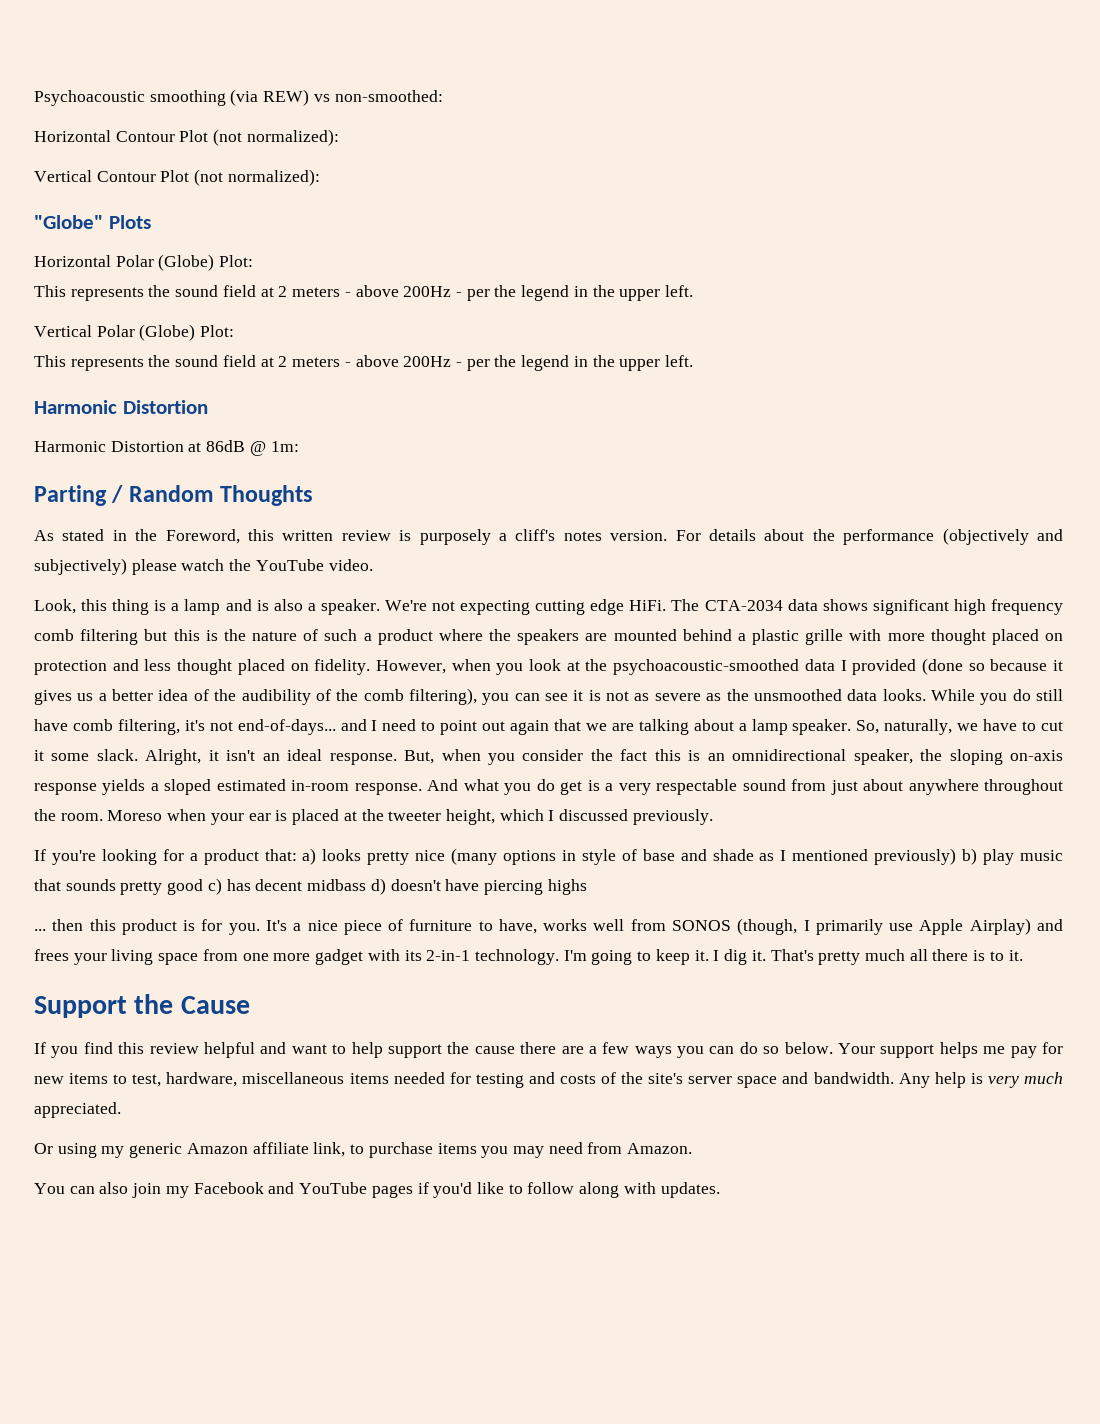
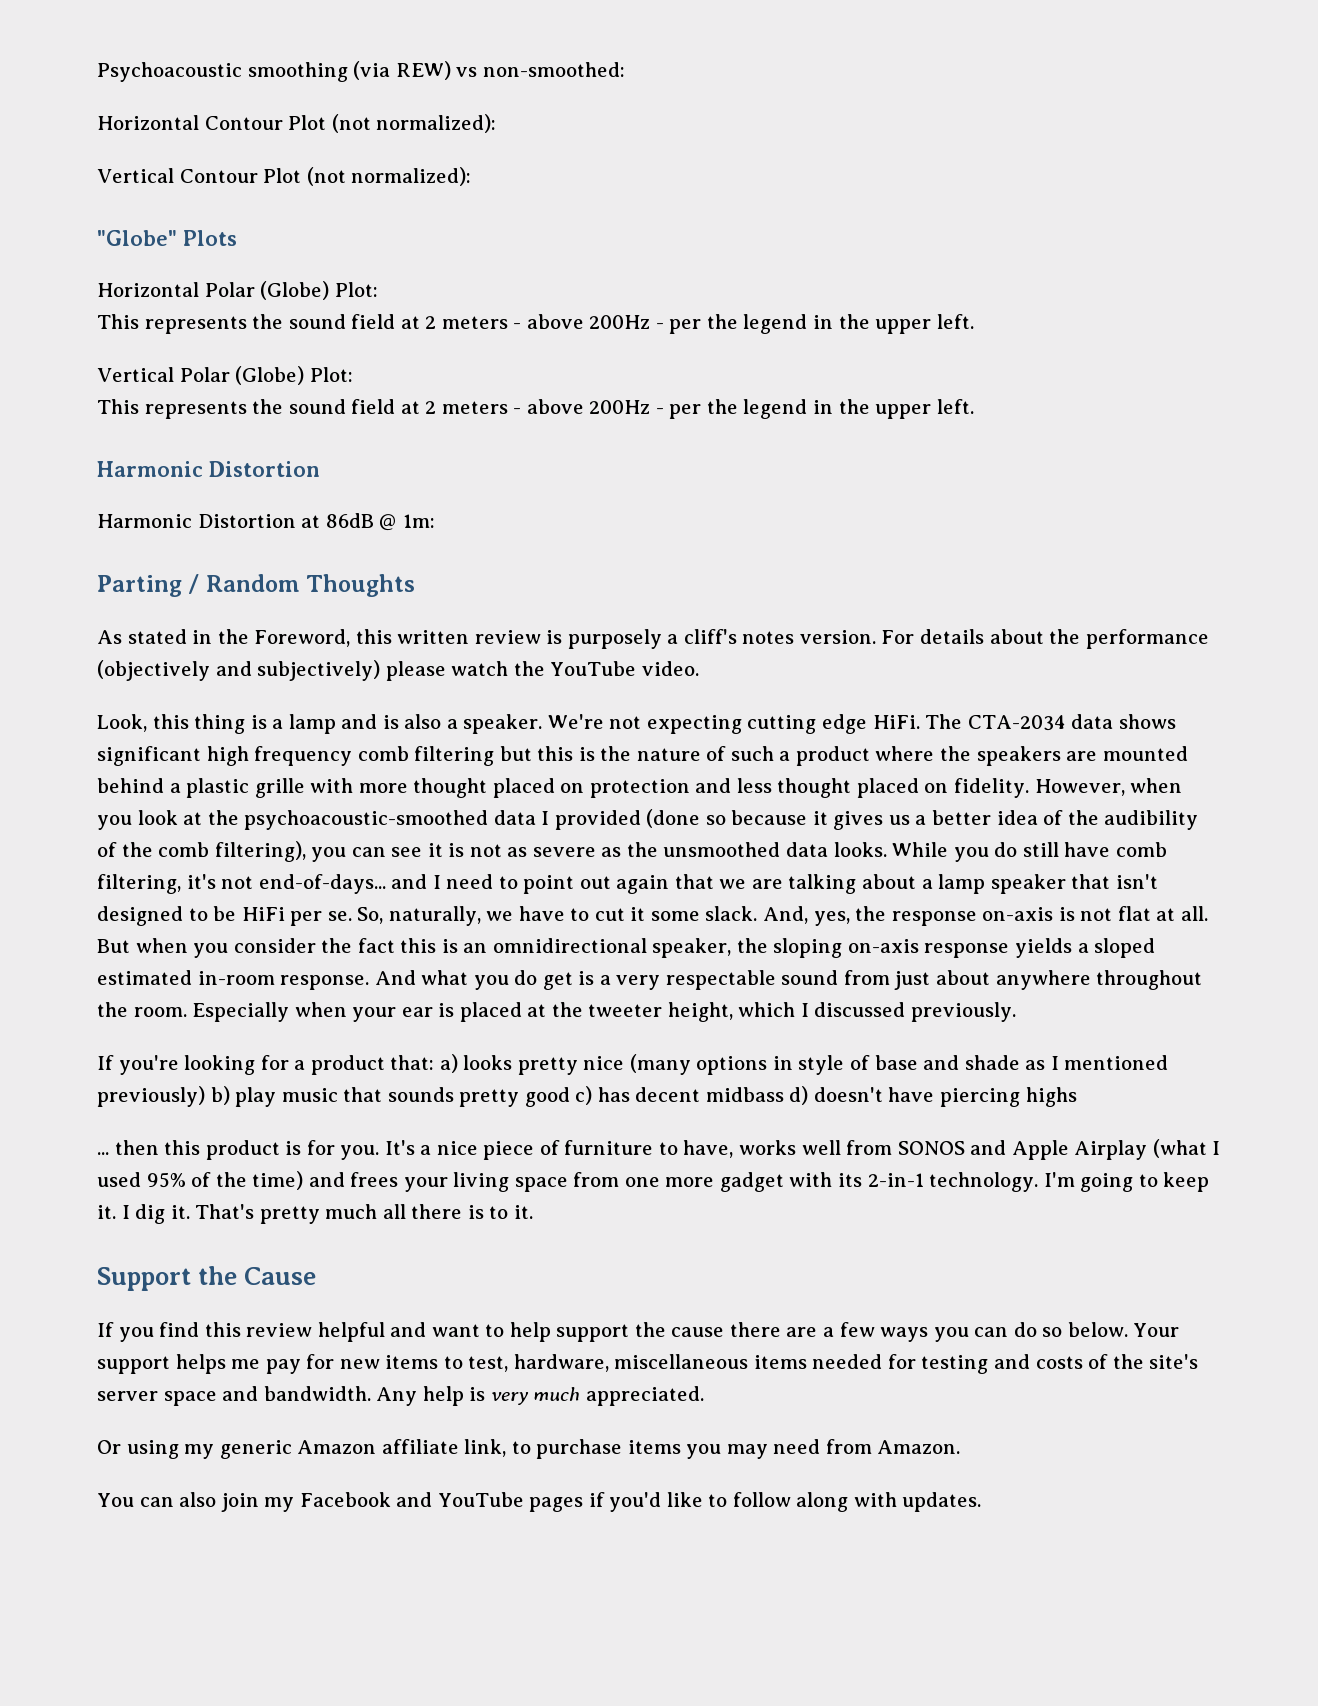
- While you do still have comb filtering, it's not end-of-days... and I need to point out again that we are talking about a lamp speaker.
+ While you do still have comb filtering, it's not end-of-days... and I need to point out again that we are talking about a lamp speaker that isn't designed to be HiFi per se.
- Alright, it isn't an ideal response. But, when you consider the fact this is an omnidirectional speaker, the sloping on-axis response yields a sloped estimated in-room response.
+ And, yes, the response on-axis is not flat at all. But when you consider the fact this is an omnidirectional speaker, the sloping on-axis response yields a sloped estimated in-room response.
- Moreso when your ear is placed at the tweeter height, which I discussed previously.
+ Especially when your ear is placed at the tweeter height, which I discussed previously.
- It's a nice piece of furniture to have, works well from SONOS (though, I primarily use Apple Airplay) and frees your living space from one more gadget with its 2-in-1 technology.
+ It's a nice piece of furniture to have, works well from SONOS and Apple Airplay (what I used 95% of the time) and frees your living space from one more gadget with its 2-in-1 technology.

